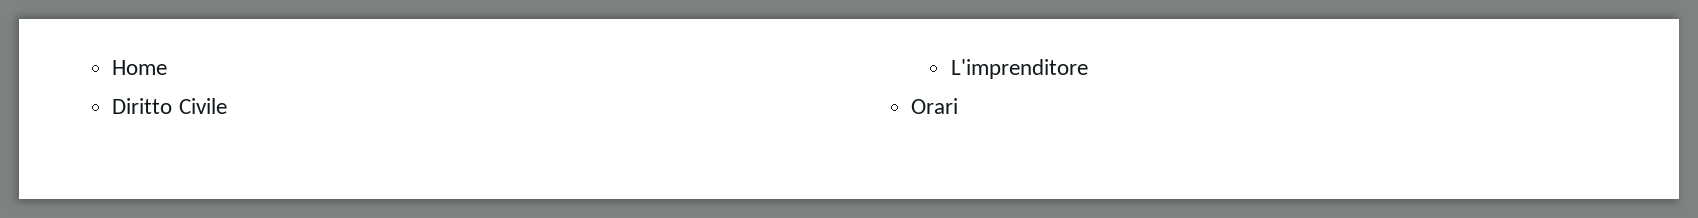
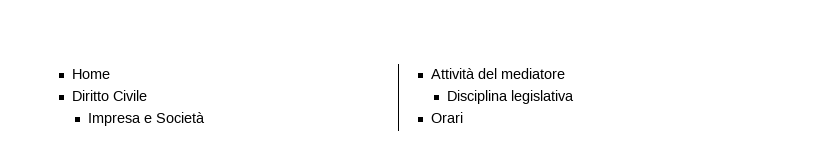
- L'imprenditore
+ Impresa e Società
+ Attività del mediatore
+ Disciplina legislativa

